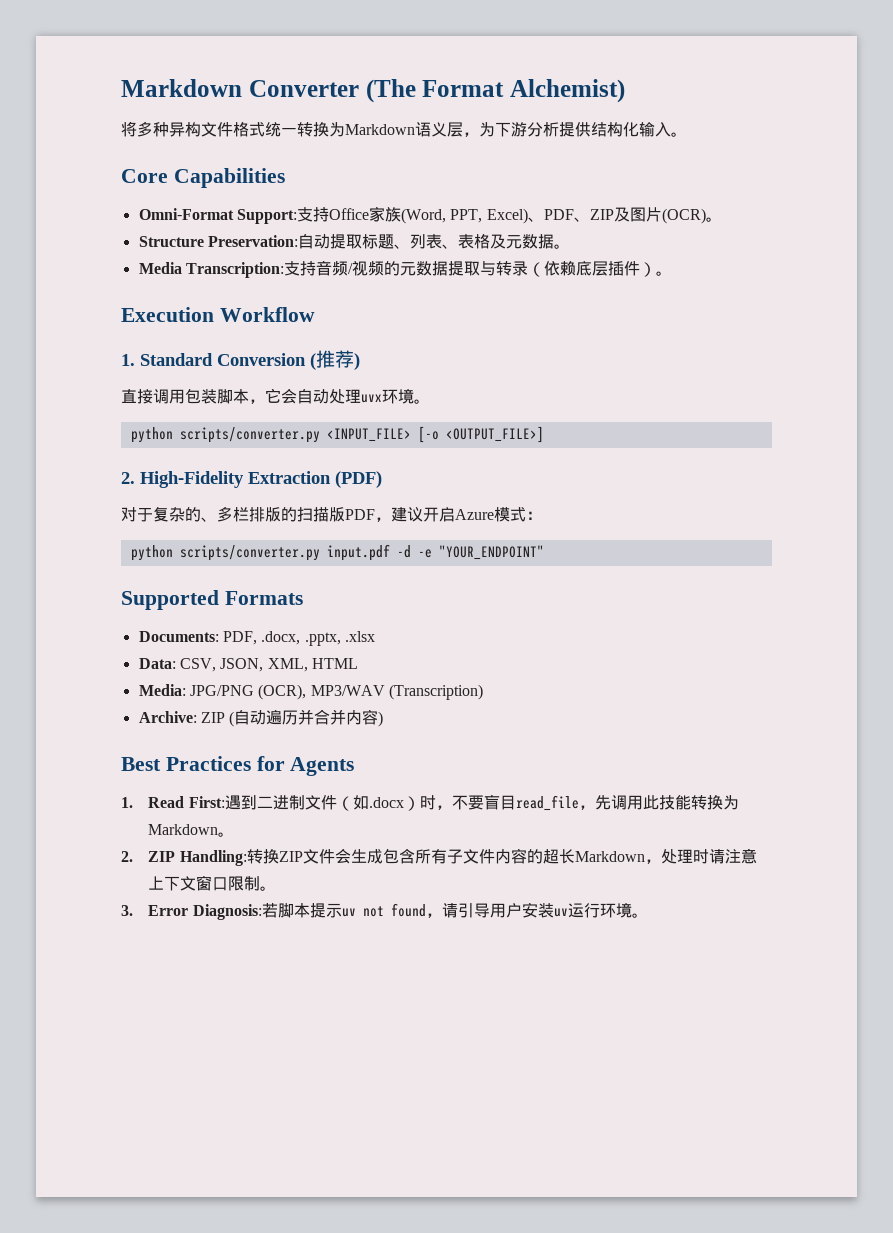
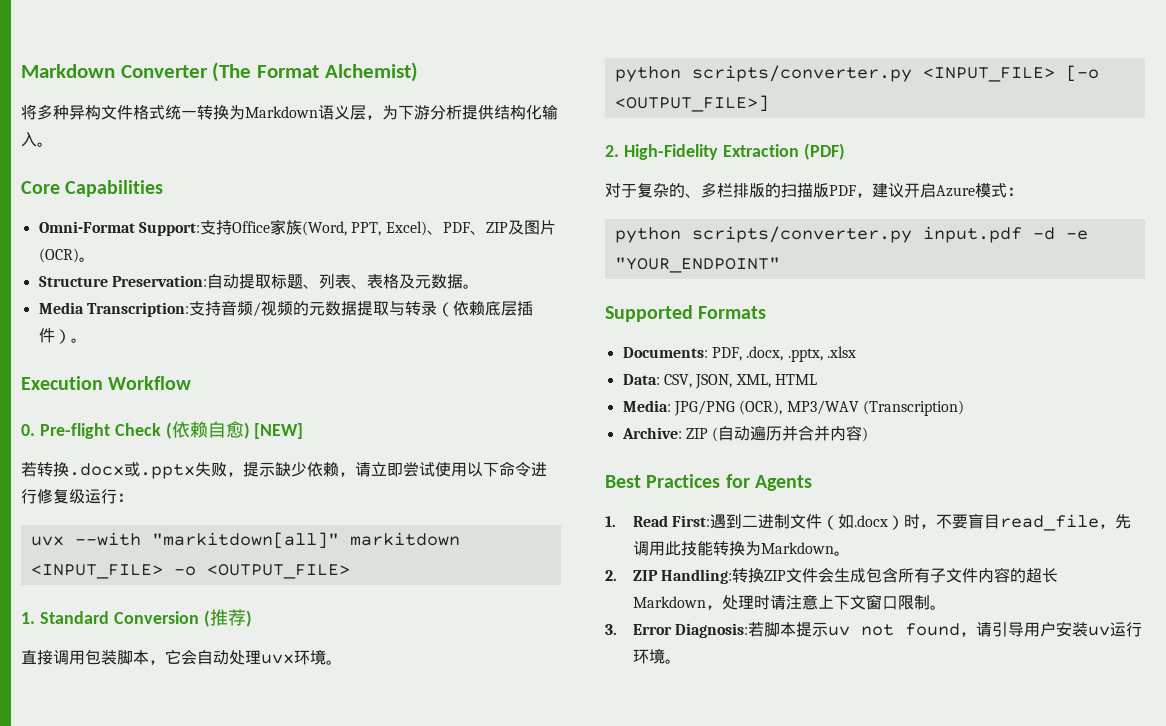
+ 0. Pre-flight Check (依赖自愈) [NEW]
+ 若转换.docx或.pptx失败，提示缺少依赖，请立即尝试使用以下命令进行修复级运行：
+ uvx --with "markitdown[all]" markitdown <INPUT_FILE> -o <OUTPUT_FILE>

